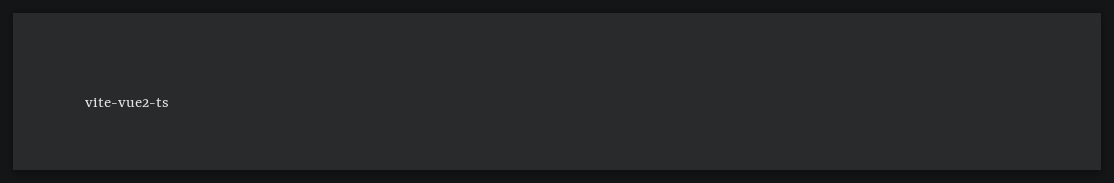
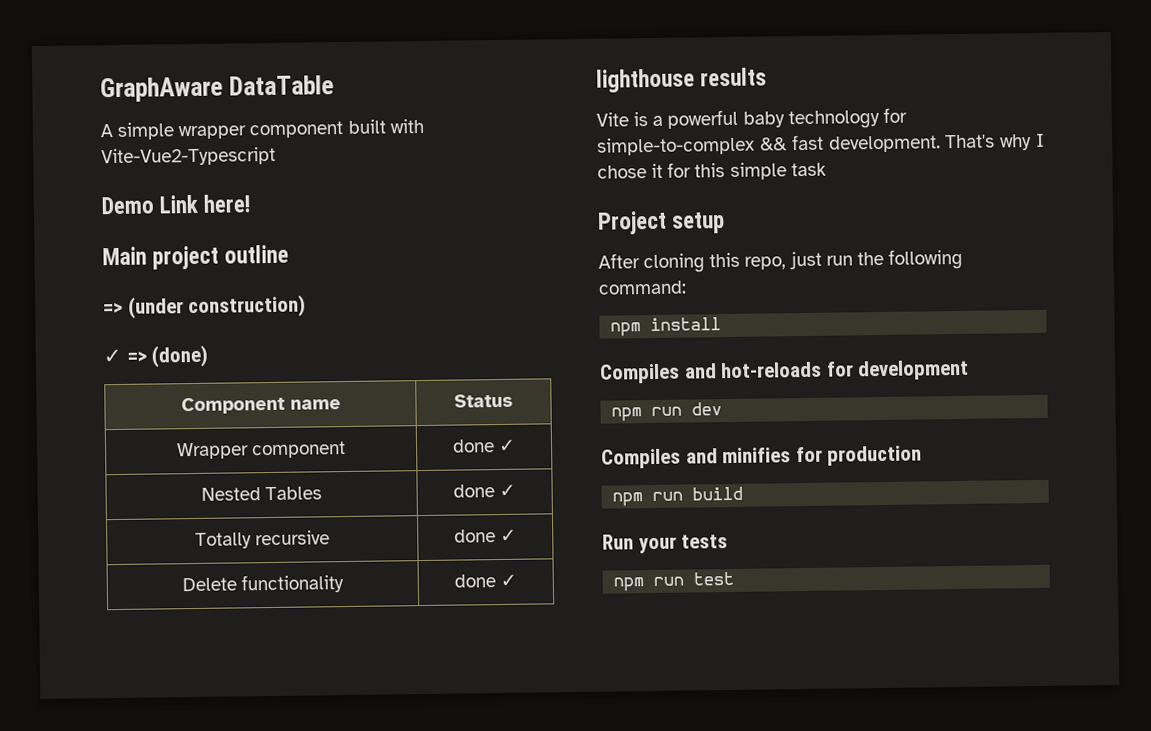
- vite-vue2-ts
+ GraphAware DataTable
+ A simple wrapper component built with Vite-Vue2-Typescript
+ Demo Link here!
+ Main project outline
+ => (under construction)
+ ✓ => (done)
+ Component name | Status
+ Wrapper component | done ✓
+ Nested Tables | done ✓
+ Totally recursive | done ✓
+ Delete functionality | done ✓
+ lighthouse results
+ Vite is a powerful baby technology for simple-to-complex && fast development. That's why I chose it for this simple task
+ Project setup
+ After cloning this repo, just run the following command:
+ npm install
+ Compiles and hot-reloads for development
+ npm run dev
+ Compiles and minifies for production
+ npm run build
+ Run your tests
+ npm run test

